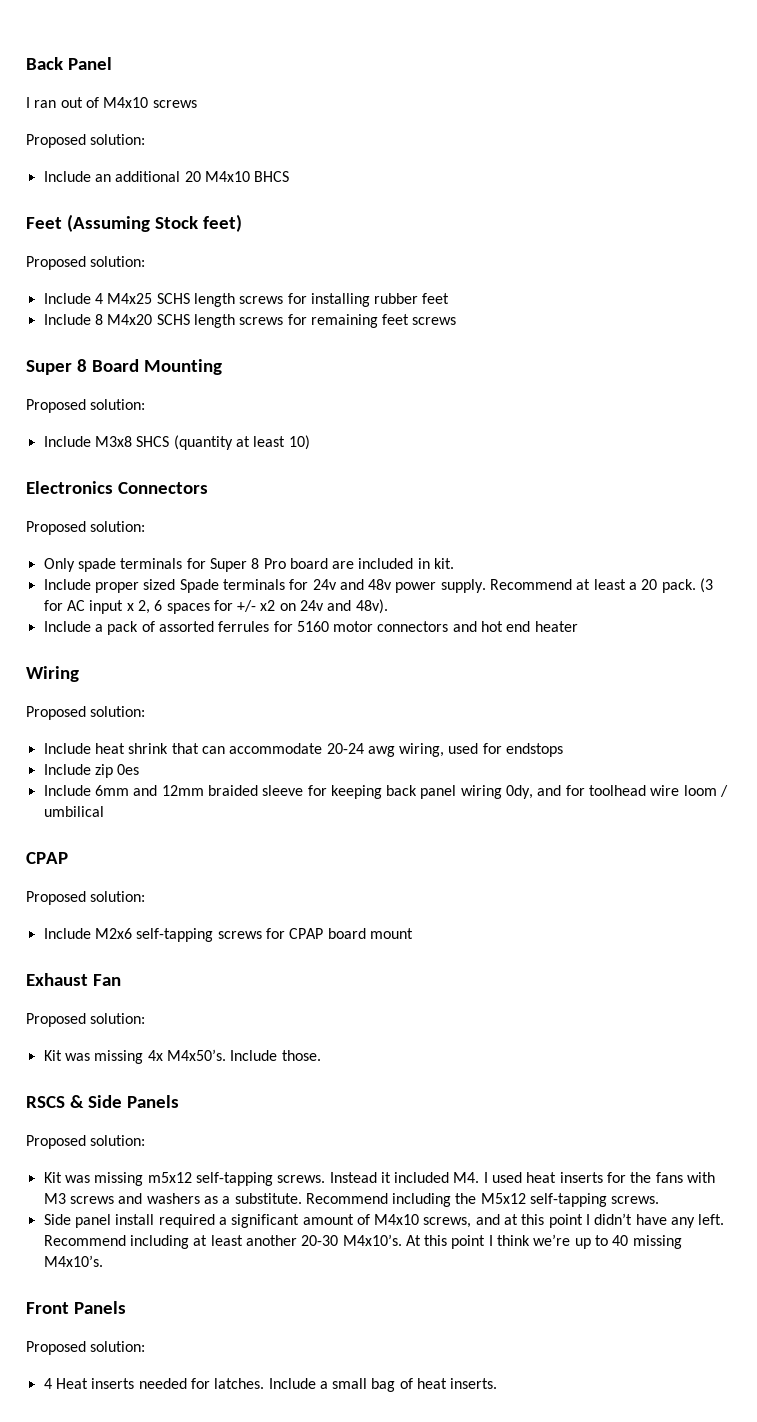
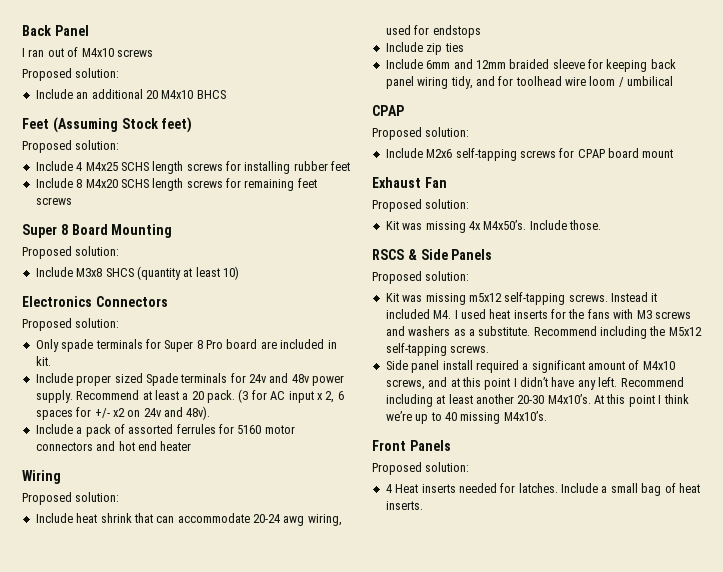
- Include zip 0es
+ Include zip ties
- Include 6mm and 12mm braided sleeve for keeping back panel wiring 0dy, and for toolhead wire loom / umbilical
+ Include 6mm and 12mm braided sleeve for keeping back panel wiring tidy, and for toolhead wire loom / umbilical

